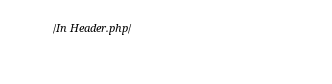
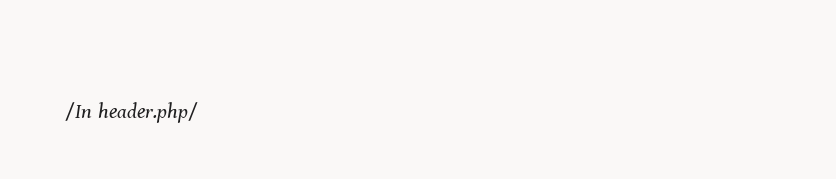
- /In Header.php/
+ /In header.php/

